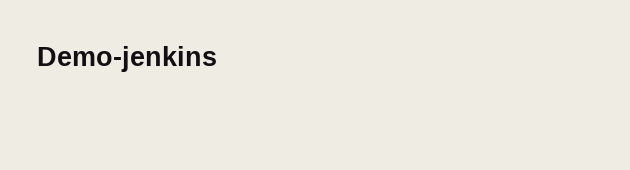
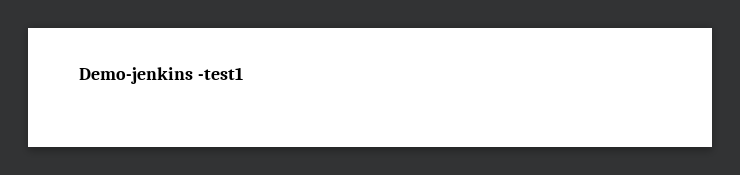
- Demo-jenkins
+ Demo-jenkins -test1

